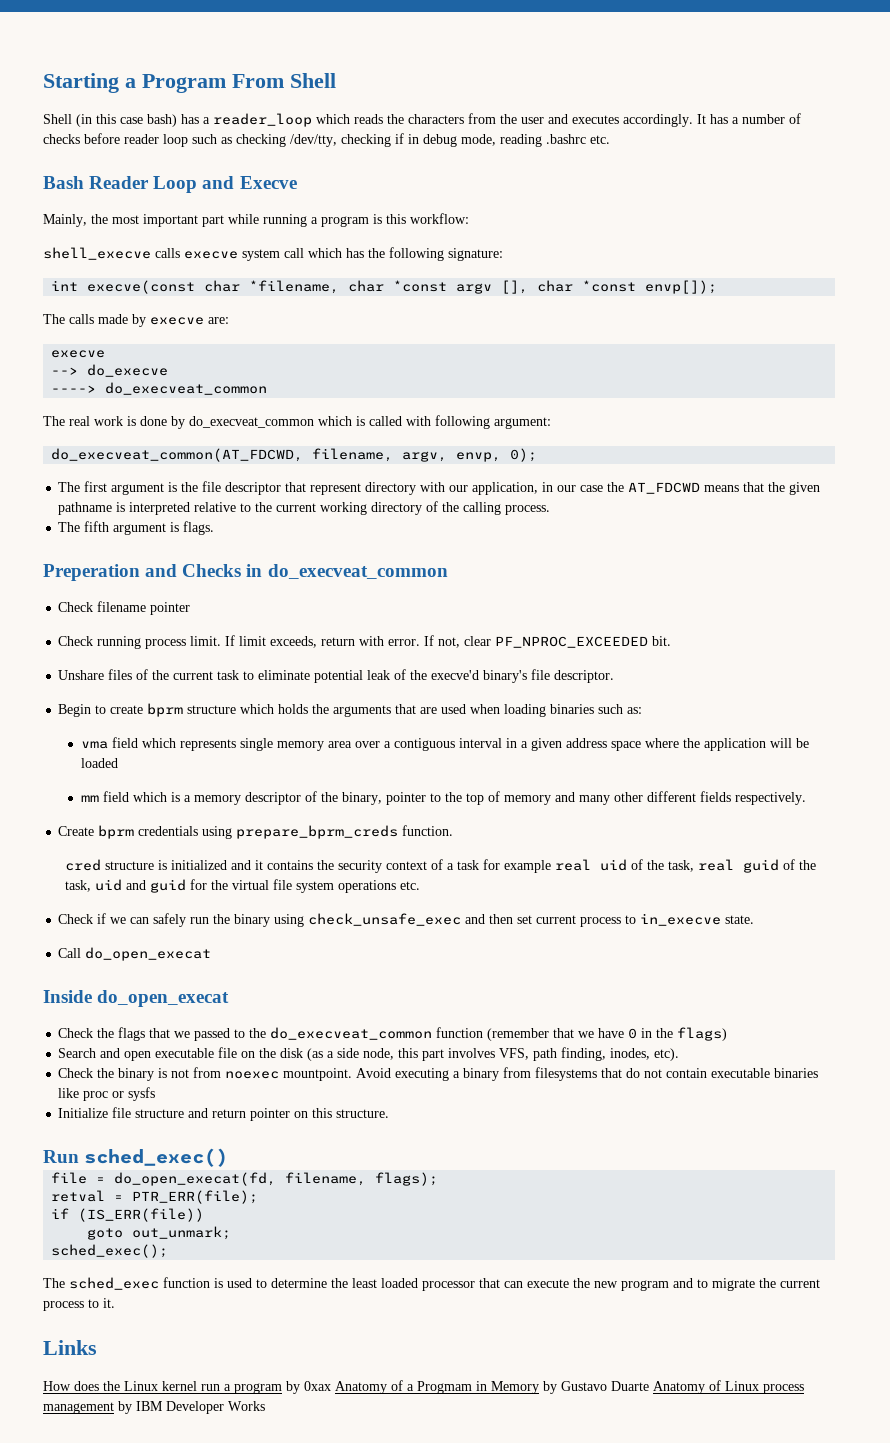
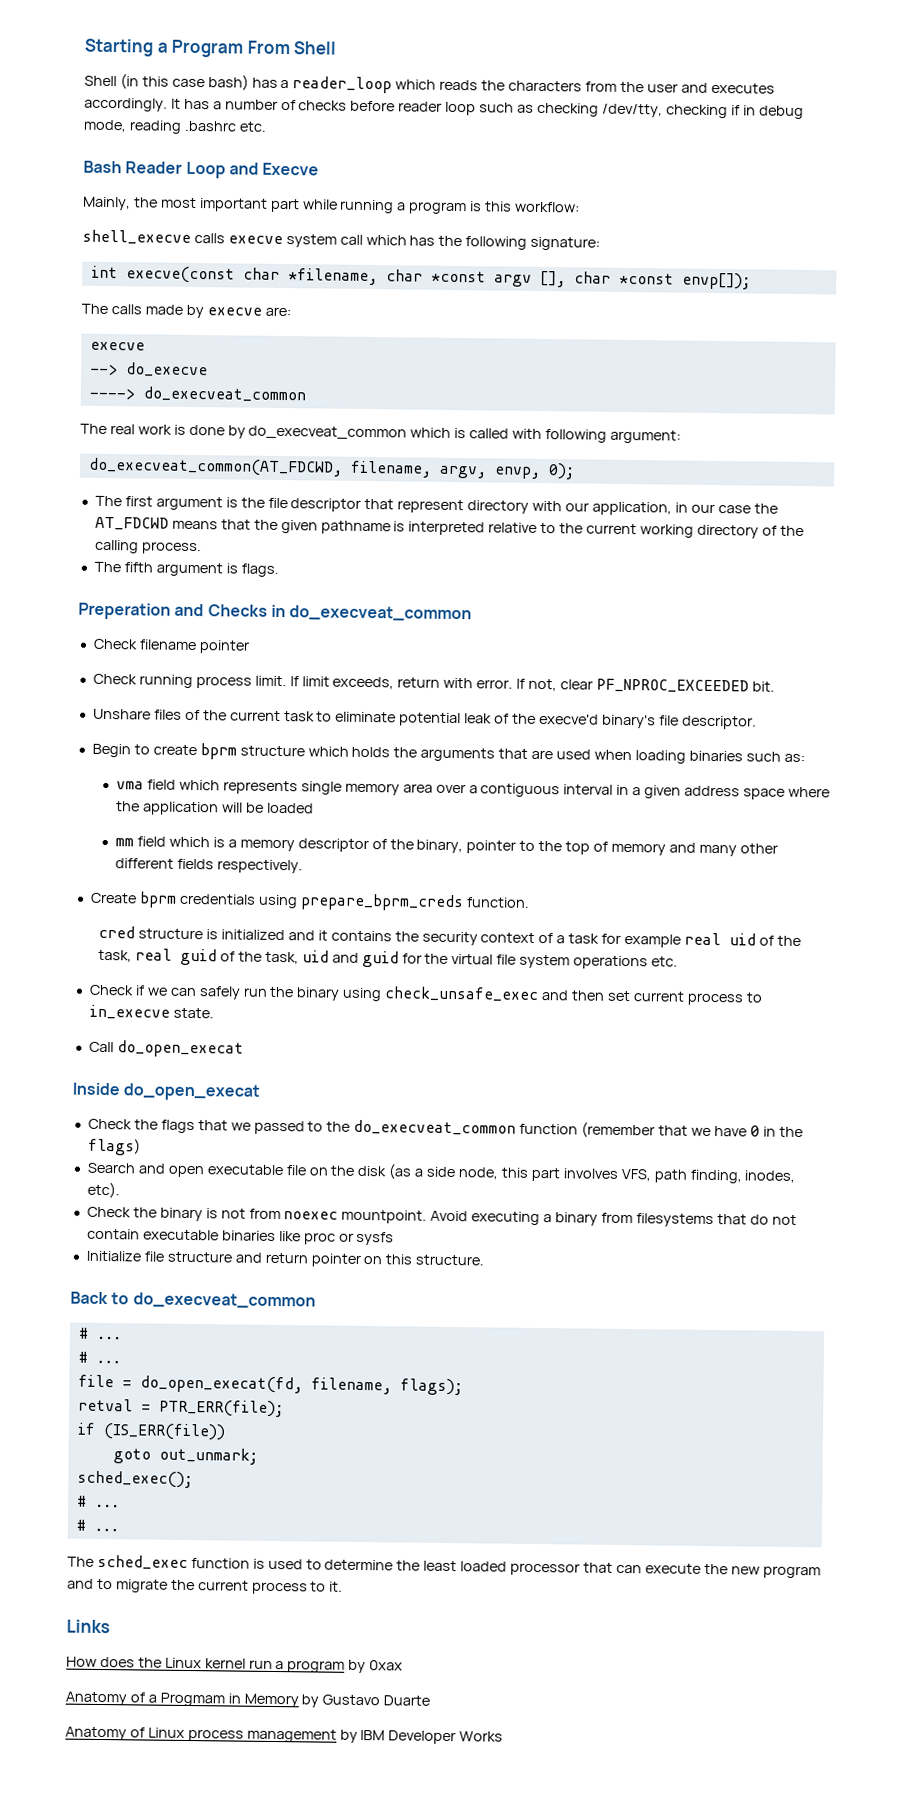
- Run sched_exec()
+ Back to do_execveat_common
+ # ...
+ # ...
  sched_exec();
+ # ...
+ # ...
- How does the Linux kernel run a program by 0xax Anatomy of a Progmam in Memory by Gustavo Duarte Anatomy of Linux process management by IBM Developer Works
+ How does the Linux kernel run a program by 0xax
+ Anatomy of a Progmam in Memory by Gustavo Duarte
+ Anatomy of Linux process management by IBM Developer Works

